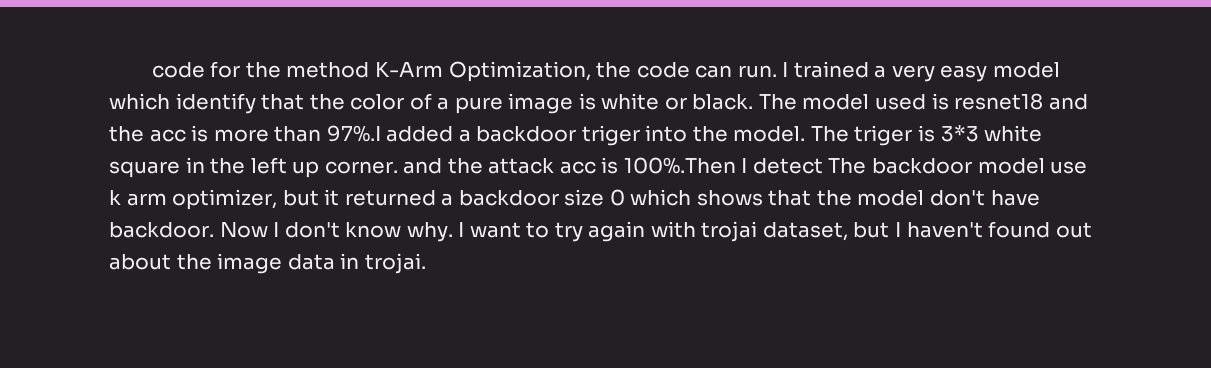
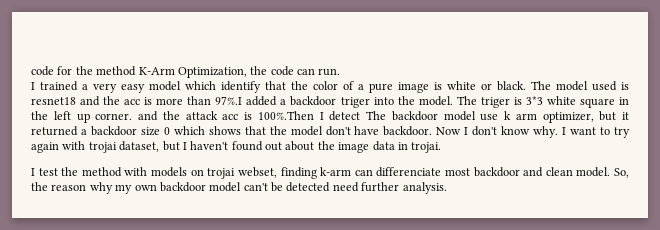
- code for the method K-Arm Optimization, the code can run. I trained a very easy model which identify that the color of a pure image is white or black.
+ code for the method K-Arm Optimization, the code can run.
+ I trained a very easy model which identify that the color of a pure image is white or black.
+ I test the method with models on trojai webset, finding k-arm can differenciate most backdoor and clean model. So, the reason why my own backdoor model can't be detected need further analysis.

